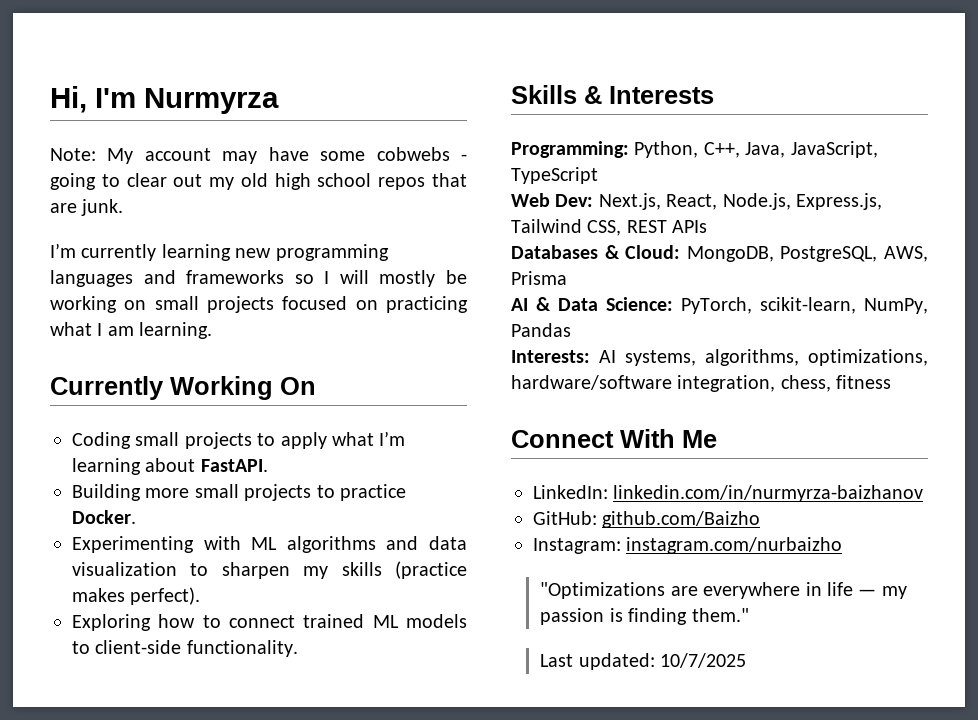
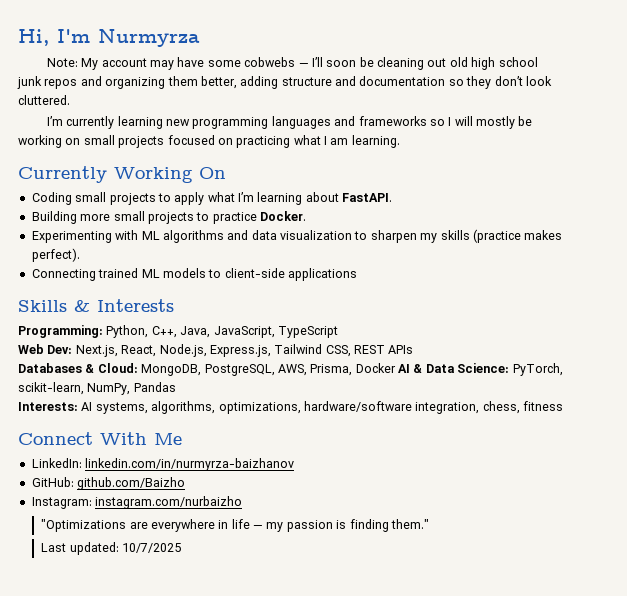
- Note: My account may have some cobwebs - going to clear out my old high school repos that are junk.
+ Note: My account may have some cobwebs — I’ll soon be cleaning out old high school junk repos and organizing them better, adding structure and documentation so they don’t look cluttered.
- Exploring how to connect trained ML models to client-side functionality.
+ Connecting trained ML models to client-side applications
- Databases & Cloud: MongoDB, PostgreSQL, AWS, Prisma
- AI & Data Science: PyTorch, scikit-learn, NumPy, Pandas
+ Databases & Cloud: MongoDB, PostgreSQL, AWS, Prisma, Docker AI & Data Science: PyTorch, scikit-learn, NumPy, Pandas

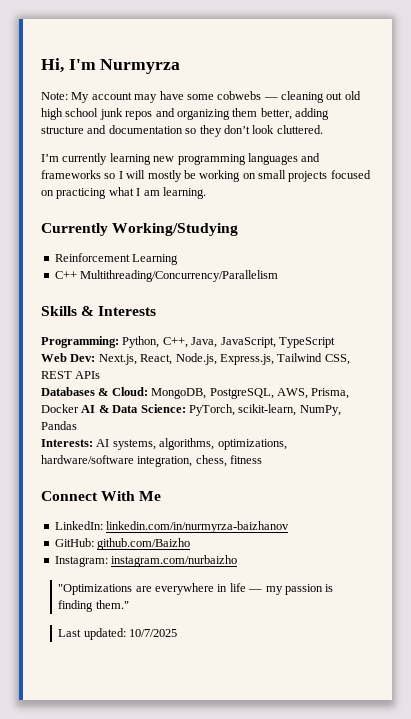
- Note: My account may have some cobwebs — I’ll soon be cleaning out old high school junk repos and organizing them better, adding structure and documentation so they don’t look cluttered.
+ Note: My account may have some cobwebs — cleaning out old high school junk repos and organizing them better, adding structure and documentation so they don’t look cluttered.
- Currently Working On
- Coding small projects to apply what I’m learning about FastAPI.
- Building more small projects to practice Docker.
- Experimenting with ML algorithms and data visualization to sharpen my skills (practice makes perfect).
- Connecting trained ML models to client-side applications
+ Currently Working/Studying
+ Reinforcement Learning
+ C++ Multithreading/Concurrency/Parallelism

